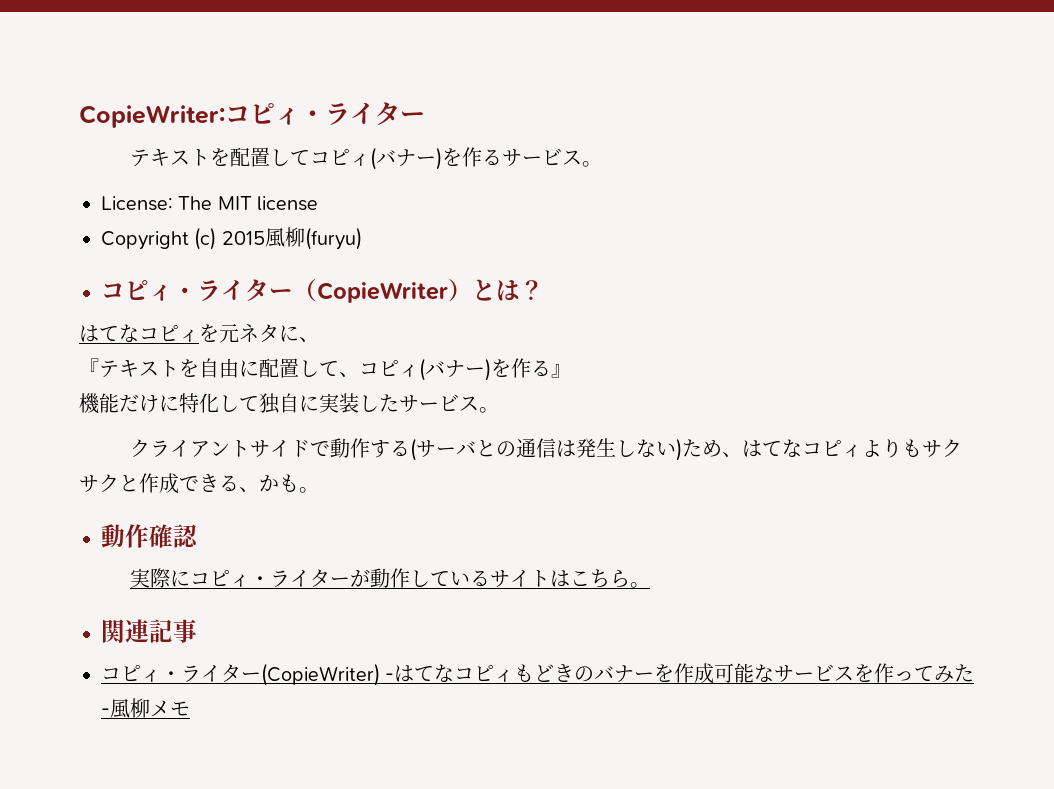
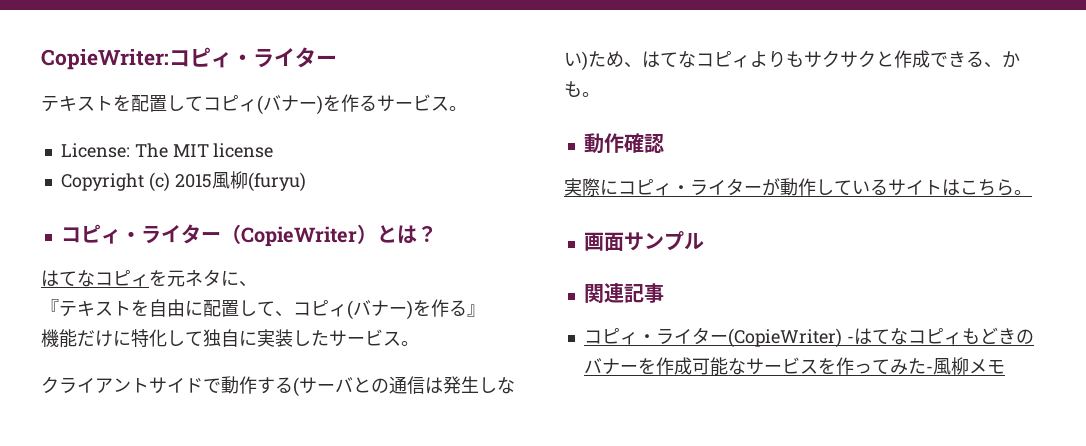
+ 画面サンプル

